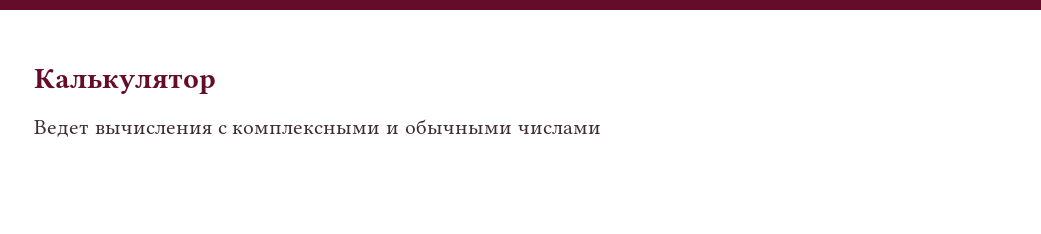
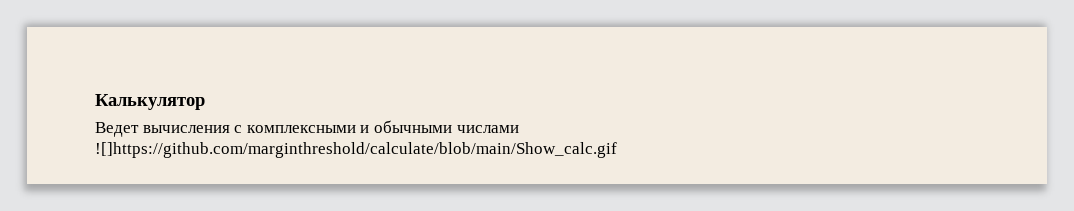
- Ведет вычисления с комплексными и обычными числами
+ Ведет вычисления с комплексными и обычными числами ![]https://github.com/marginthreshold/calculate/blob/main/Show_calc.gif

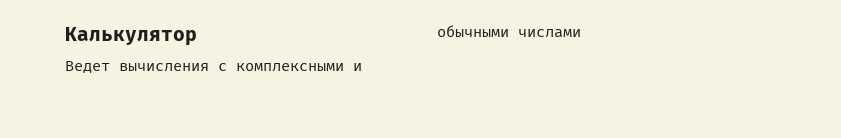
- Ведет вычисления с комплексными и обычными числами ![]https://github.com/marginthreshold/calculate/blob/main/Show_calc.gif
+ Ведет вычисления с комплексными и обычными числами

